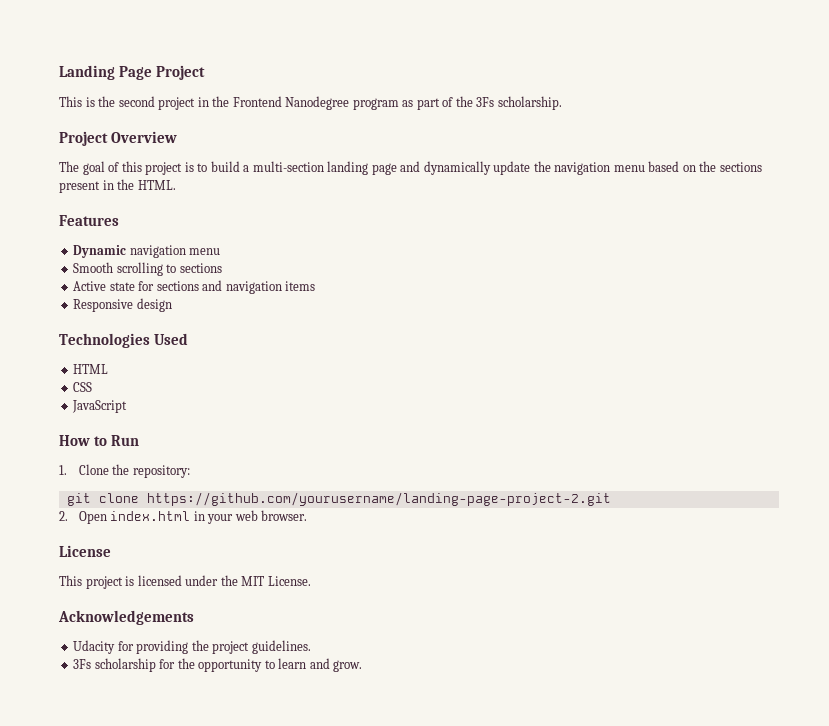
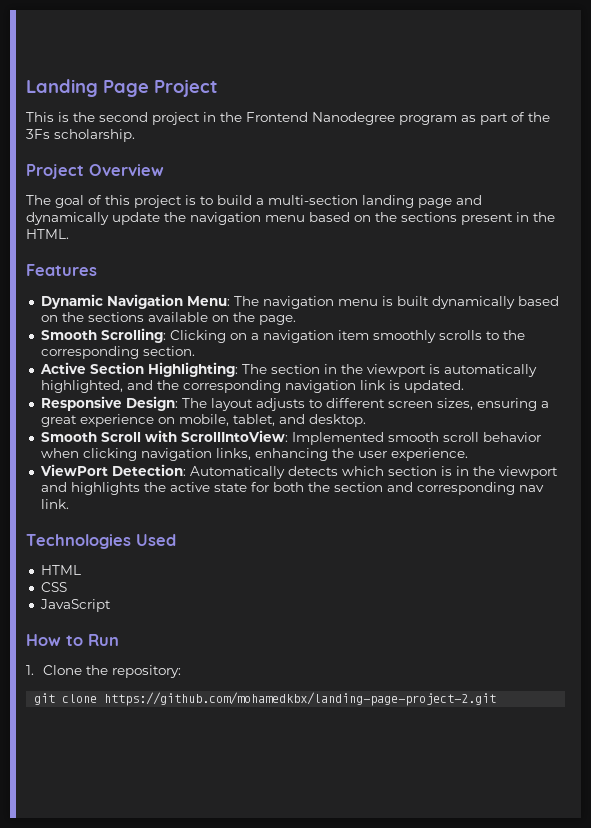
- Dynamic navigation menu
- Smooth scrolling to sections
- Active state for sections and navigation items
- Responsive design
+ Dynamic Navigation Menu: The navigation menu is built dynamically based on the sections available on the page.
+ Smooth Scrolling: Clicking on a navigation item smoothly scrolls to the corresponding section.
+ Active Section Highlighting: The section in the viewport is automatically highlighted, and the corresponding navigation link is updated.
+ Responsive Design: The layout adjusts to different screen sizes, ensuring a great experience on mobile, tablet, and desktop.
+ Smooth Scroll with ScrollIntoView: Implemented smooth scroll behavior when clicking navigation links, enhancing the user experience.
+ ViewPort Detection: Automatically detects which section is in the viewport and highlights the active state for both the section and corresponding nav link.
- git clone https://github.com/yourusername/landing-page-project-2.git
- 2. Open index.html in your web browser.
- License
- This project is licensed under the MIT License.
- Acknowledgements
- Udacity for providing the project guidelines.
- 3Fs scholarship for the opportunity to learn and grow.
+ git clone https://github.com/mohamedkbx/landing-page-project-2.git

